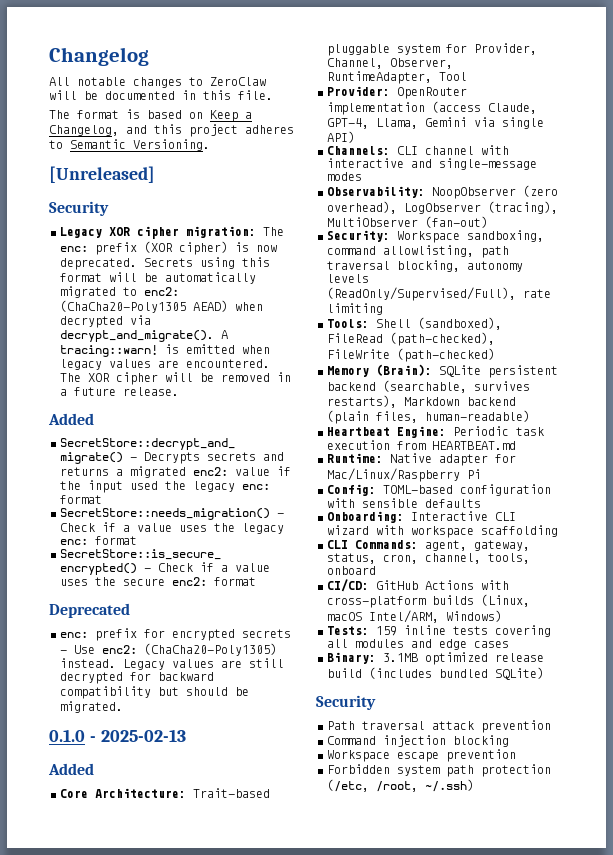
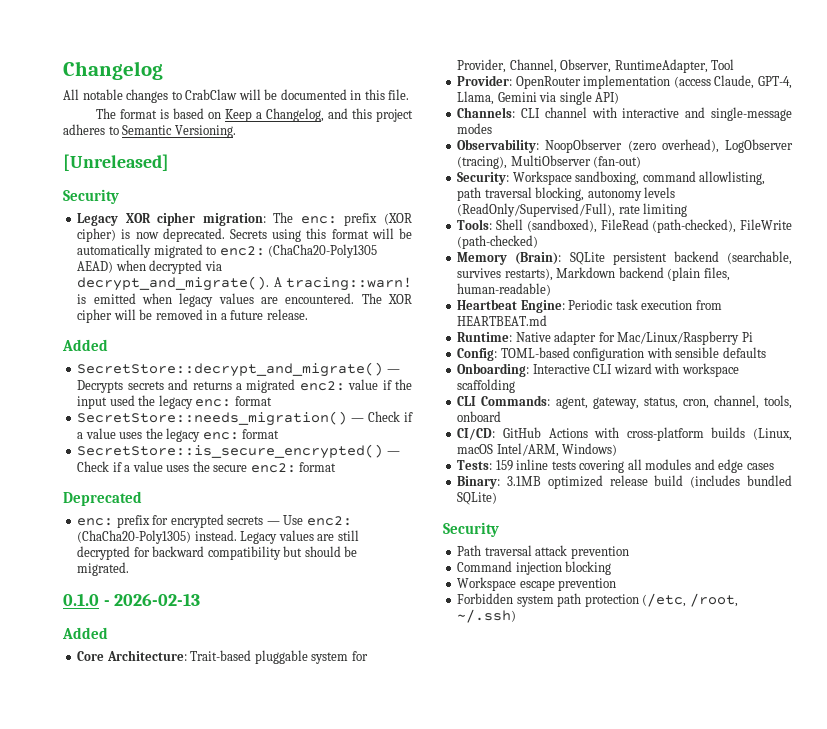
- All notable changes to ZeroClaw will be documented in this file.
+ All notable changes to CrabClaw will be documented in this file.
- 0.1.0 - 2025-02-13
+ 0.1.0 - 2026-02-13

